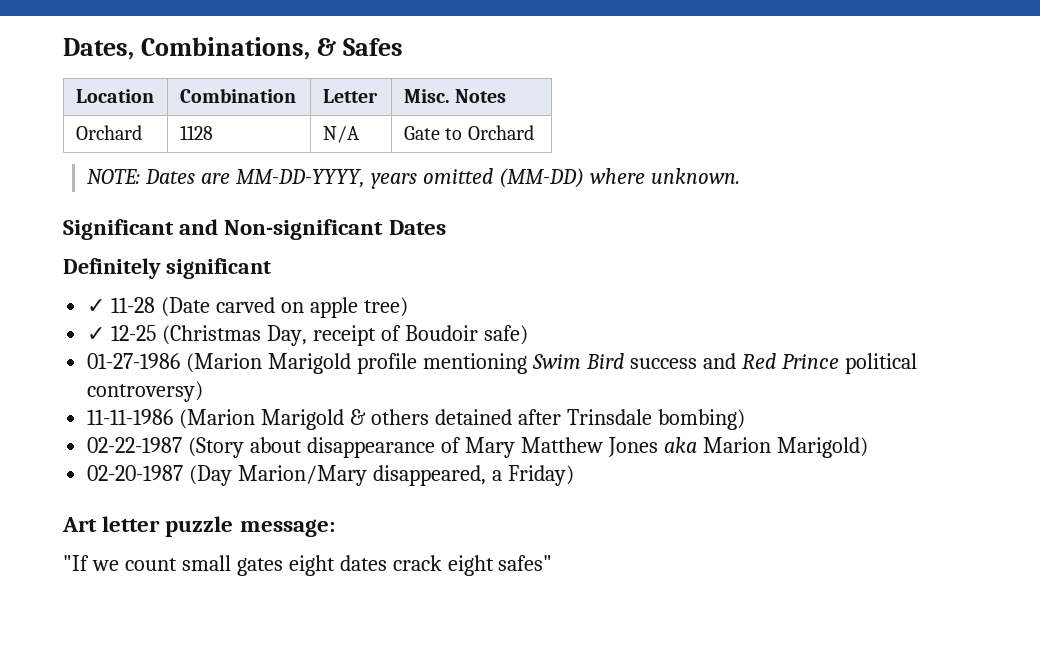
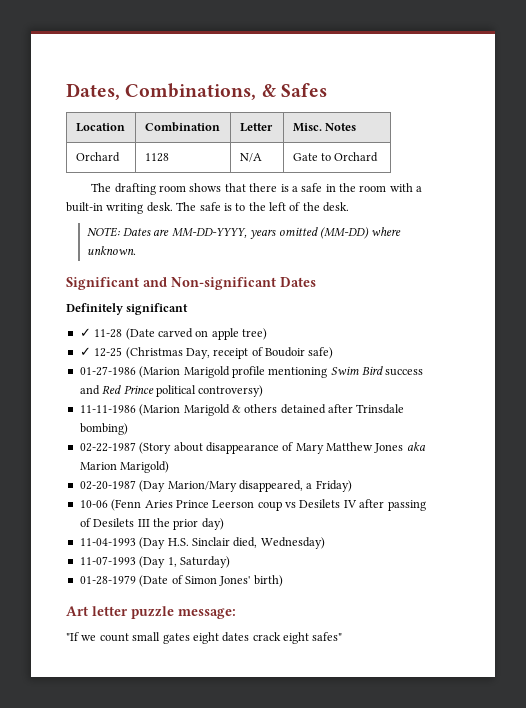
+ The drafting room shows that there is a safe in the room with a built-in writing desk. The safe is to the left of the desk.
+ 10-06 (Fenn Aries Prince Leerson coup vs Desilets IV after passing of Desilets III the prior day)
+ 11-04-1993 (Day H.S. Sinclair died, Wednesday)
+ 11-07-1993 (Day 1, Saturday)
+ 01-28-1979 (Date of Simon Jones' birth)

